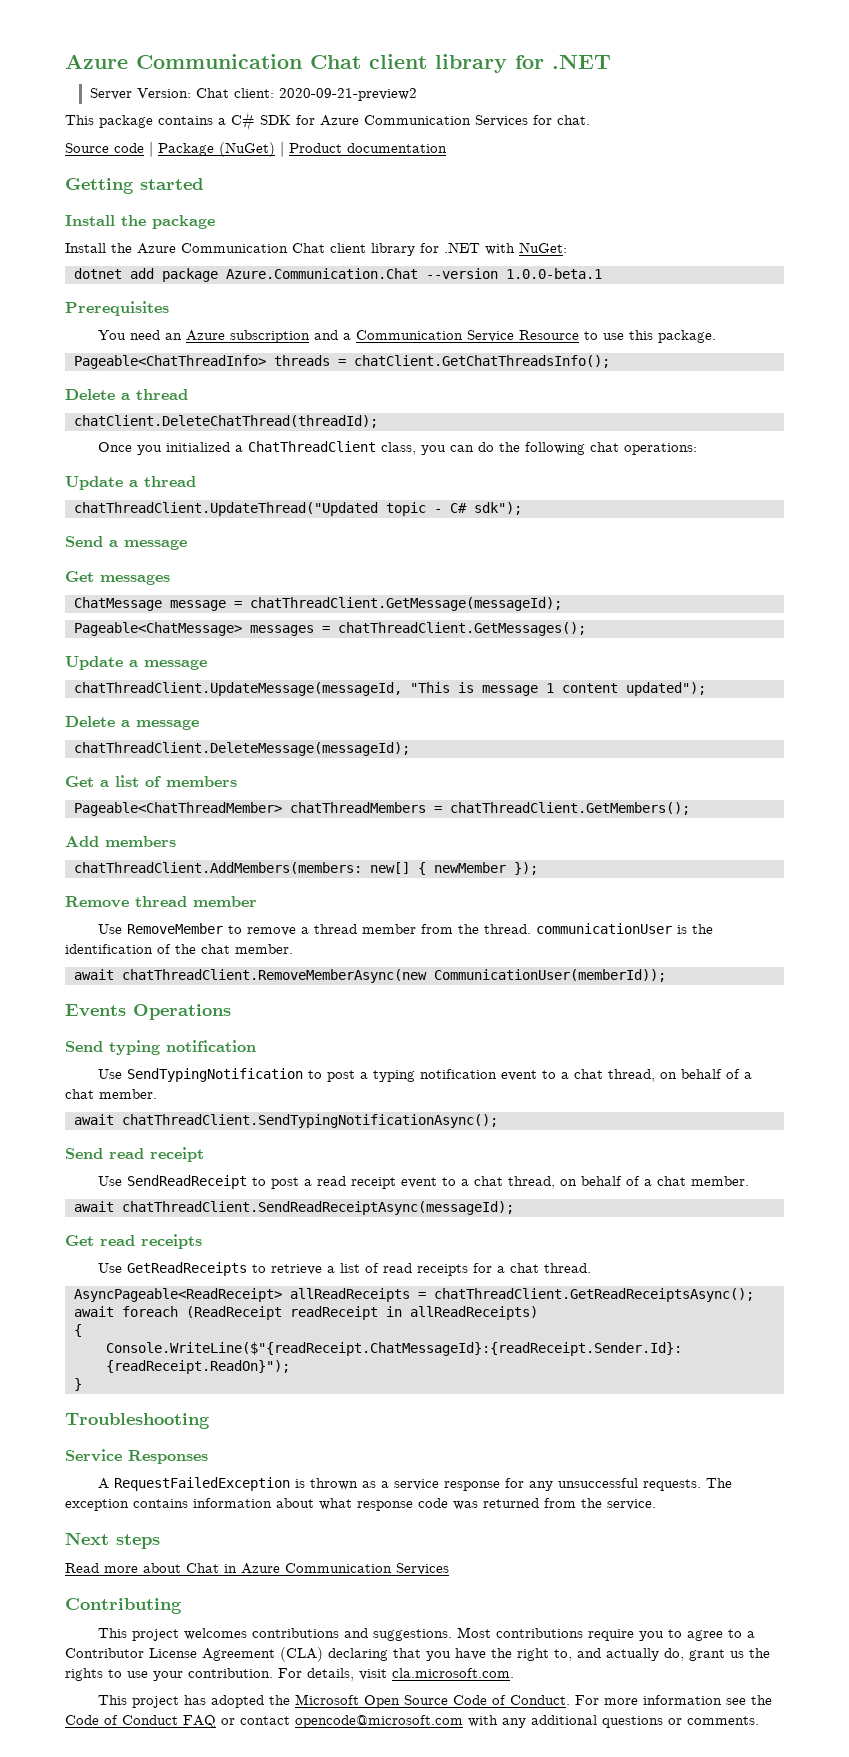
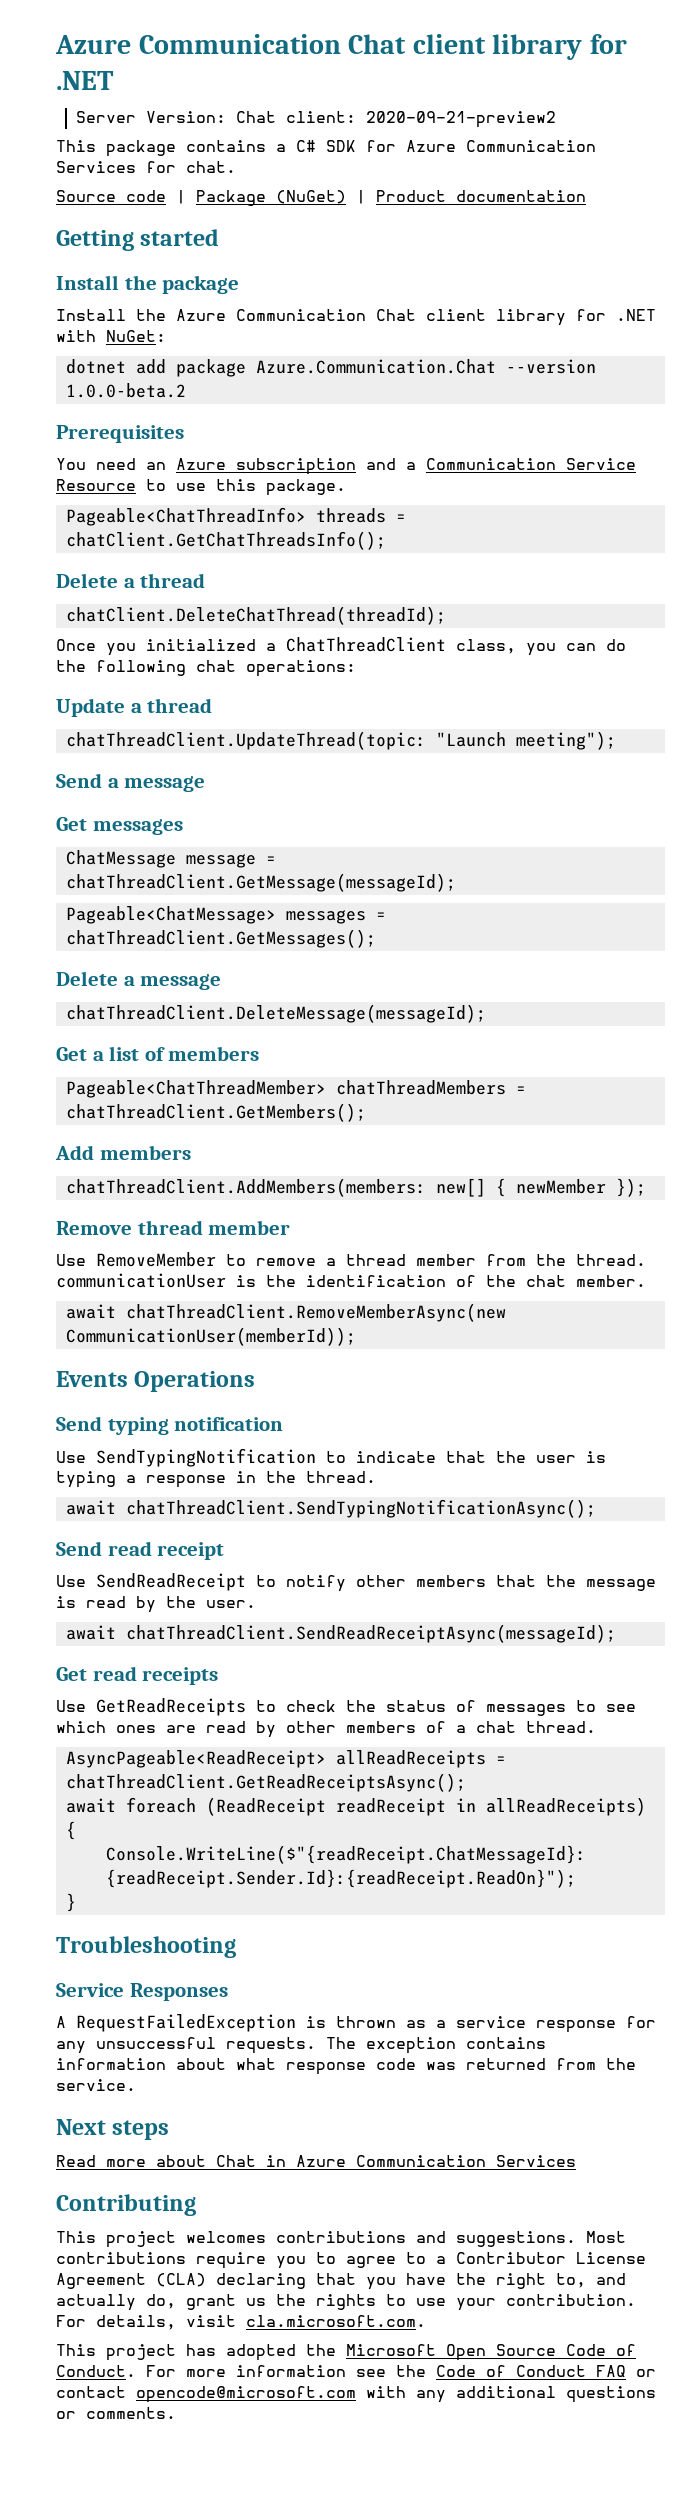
- dotnet add package Azure.Communication.Chat --version 1.0.0-beta.1
+ dotnet add package Azure.Communication.Chat --version 1.0.0-beta.2
- chatThreadClient.UpdateThread("Updated topic - C# sdk");
+ chatThreadClient.UpdateThread(topic: "Launch meeting");
- Update a message
- chatThreadClient.UpdateMessage(messageId, "This is message 1 content updated");
- Use SendTypingNotification to post a typing notification event to a chat thread, on behalf of a chat member.
+ Use SendTypingNotification to indicate that the user is typing a response in the thread.
- Use SendReadReceipt to post a read receipt event to a chat thread, on behalf of a chat member.
+ Use SendReadReceipt to notify other members that the message is read by the user.
- Use GetReadReceipts to retrieve a list of read receipts for a chat thread.
+ Use GetReadReceipts to check the status of messages to see which ones are read by other members of a chat thread.

